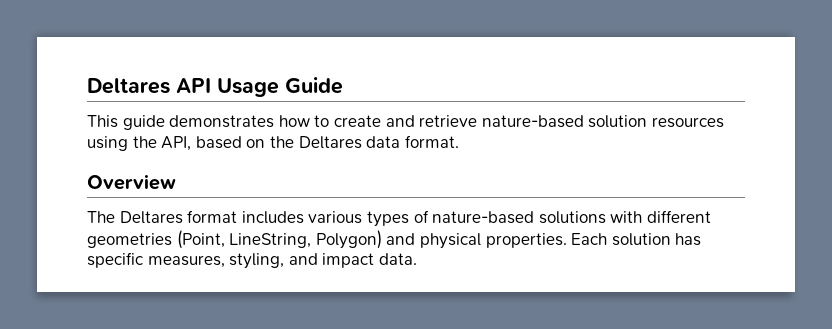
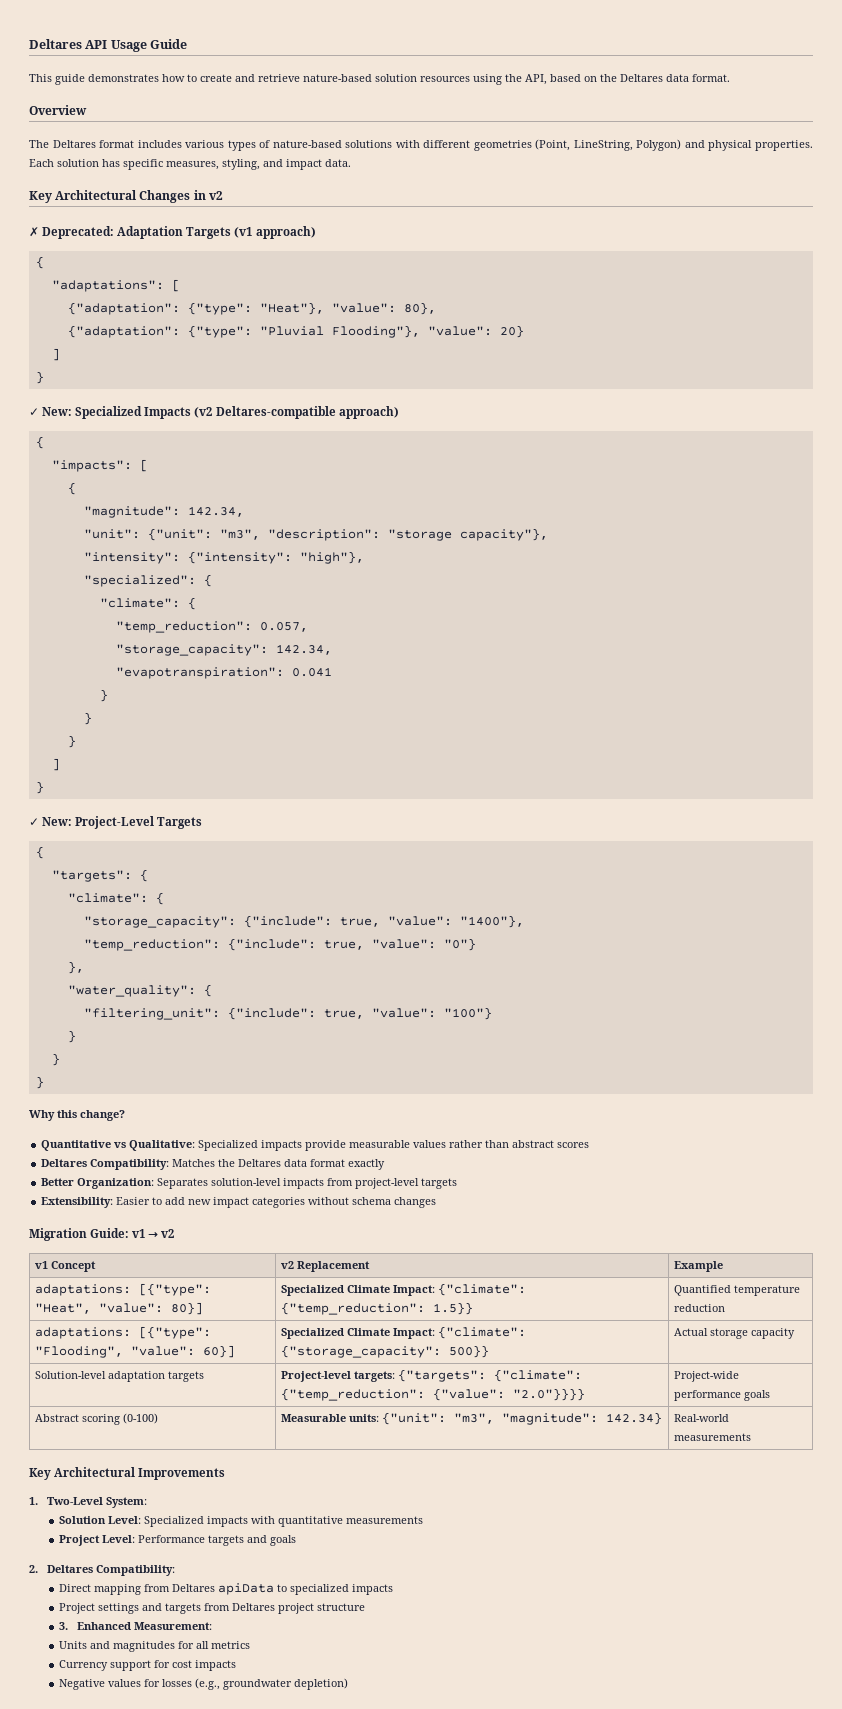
+ Key Architectural Changes in v2
+ ✗ Deprecated: Adaptation Targets (v1 approach)
+ {
+ "adaptations": [
+ {"adaptation": {"type": "Heat"}, "value": 80},
+ {"adaptation": {"type": "Pluvial Flooding"}, "value": 20}
+ ]
+ }
+ ✓ New: Specialized Impacts (v2 Deltares-compatible approach)
+ {
+ "impacts": [
+ {
+ "magnitude": 142.34,
+ "unit": {"unit": "m3", "description": "storage capacity"},
+ "intensity": {"intensity": "high"},
+ "specialized": {
+ "climate": {
+ "temp_reduction": 0.057,
+ "storage_capacity": 142.34,
+ "evapotranspiration": 0.041
+ }
+ }
+ }
+ ]
+ }
+ ✓ New: Project-Level Targets
+ {
+ "targets": {
+ "climate": {
+ "storage_capacity": {"include": true, "value": "1400"},
+ "temp_reduction": {"include": true, "value": "0"}
+ },
+ "water_quality": {
+ "filtering_unit": {"include": true, "value": "100"}
+ }
+ }
+ }
+ Why this change?
+ Quantitative vs Qualitative: Specialized impacts provide measurable values rather than abstract scores
+ Deltares Compatibility: Matches the Deltares data format exactly
+ Better Organization: Separates solution-level impacts from project-level targets
+ Extensibility: Easier to add new impact categories without schema changes
+ Migration Guide: v1 → v2
+ v1 Concept | v2 Replacement | Example
+ adaptations: [{"type": "Heat", "value": 80}] | Specialized Climate Impact: {"climate": {"temp_reduction": 1.5}} | Quantified temperature reduction
+ adaptations: [{"type": "Flooding", "value": 60}] | Specialized Climate Impact: {"climate": {"storage_capacity": 500}} | Actual storage capacity
+ Solution-level adaptation targets | Project-level targets: {"targets": {"climate": {"temp_reduction": {"value": "2.0"}}}} | Project-wide performance goals
+ Abstract scoring (0-100) | Measurable units: {"unit": "m3", "magnitude": 142.34} | Real-world measurements
+ Key Architectural Improvements
+ 1. Two-Level System:
+ Solution Level: Specialized impacts with quantitative measurements
+ Project Level: Performance targets and goals
+ 2. Deltares Compatibility:
+ Direct mapping from Deltares apiData to specialized impacts
+ Project settings and targets from Deltares project structure
+ 3. Enhanced Measurement:
+ Units and magnitudes for all metrics
+ Currency support for cost impacts
+ Negative values for losses (e.g., groundwater depletion)

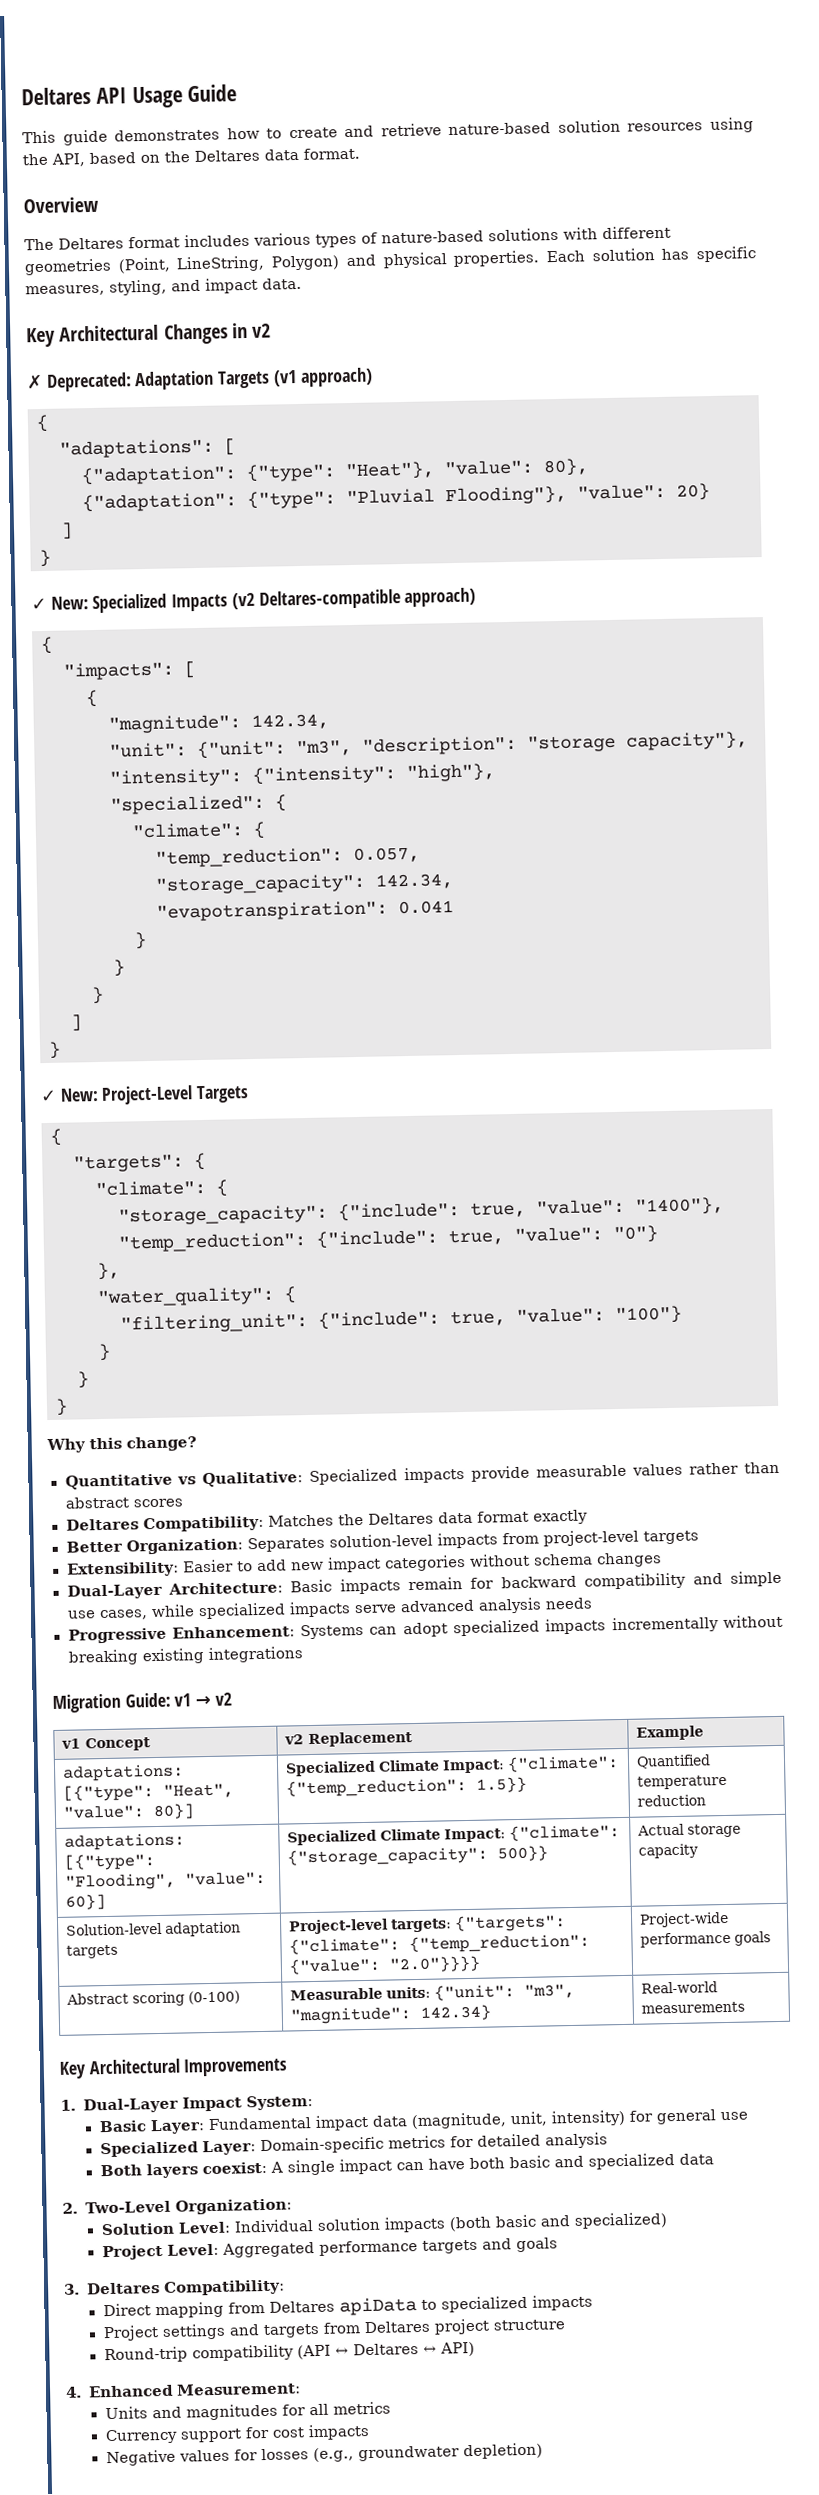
+ Dual-Layer Architecture: Basic impacts remain for backward compatibility and simple use cases, while specialized impacts serve advanced analysis needs
+ Progressive Enhancement: Systems can adopt specialized impacts incrementally without breaking existing integrations
- 1. Two-Level System:
- Solution Level: Specialized impacts with quantitative measurements
+ 1. Dual-Layer Impact System:
+ Basic Layer: Fundamental impact data (magnitude, unit, intensity) for general use
+ Specialized Layer: Domain-specific metrics for detailed analysis
+ Both layers coexist: A single impact can have both basic and specialized data
+ 2. Two-Level Organization:
+ Solution Level: Individual solution impacts (both basic and specialized)
- Project Level: Performance targets and goals
+ Project Level: Aggregated performance targets and goals
- 2. Deltares Compatibility:
+ 3. Deltares Compatibility:
- 3. Enhanced Measurement:
+ Round-trip compatibility (API ↔ Deltares ↔ API)
+ 4. Enhanced Measurement:

